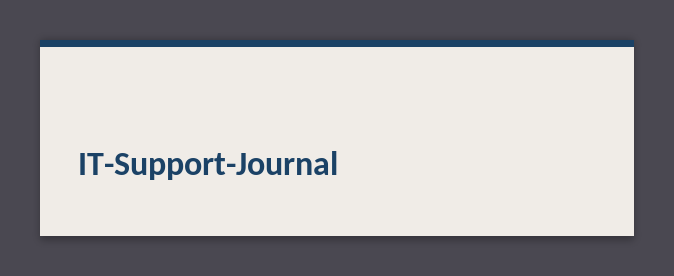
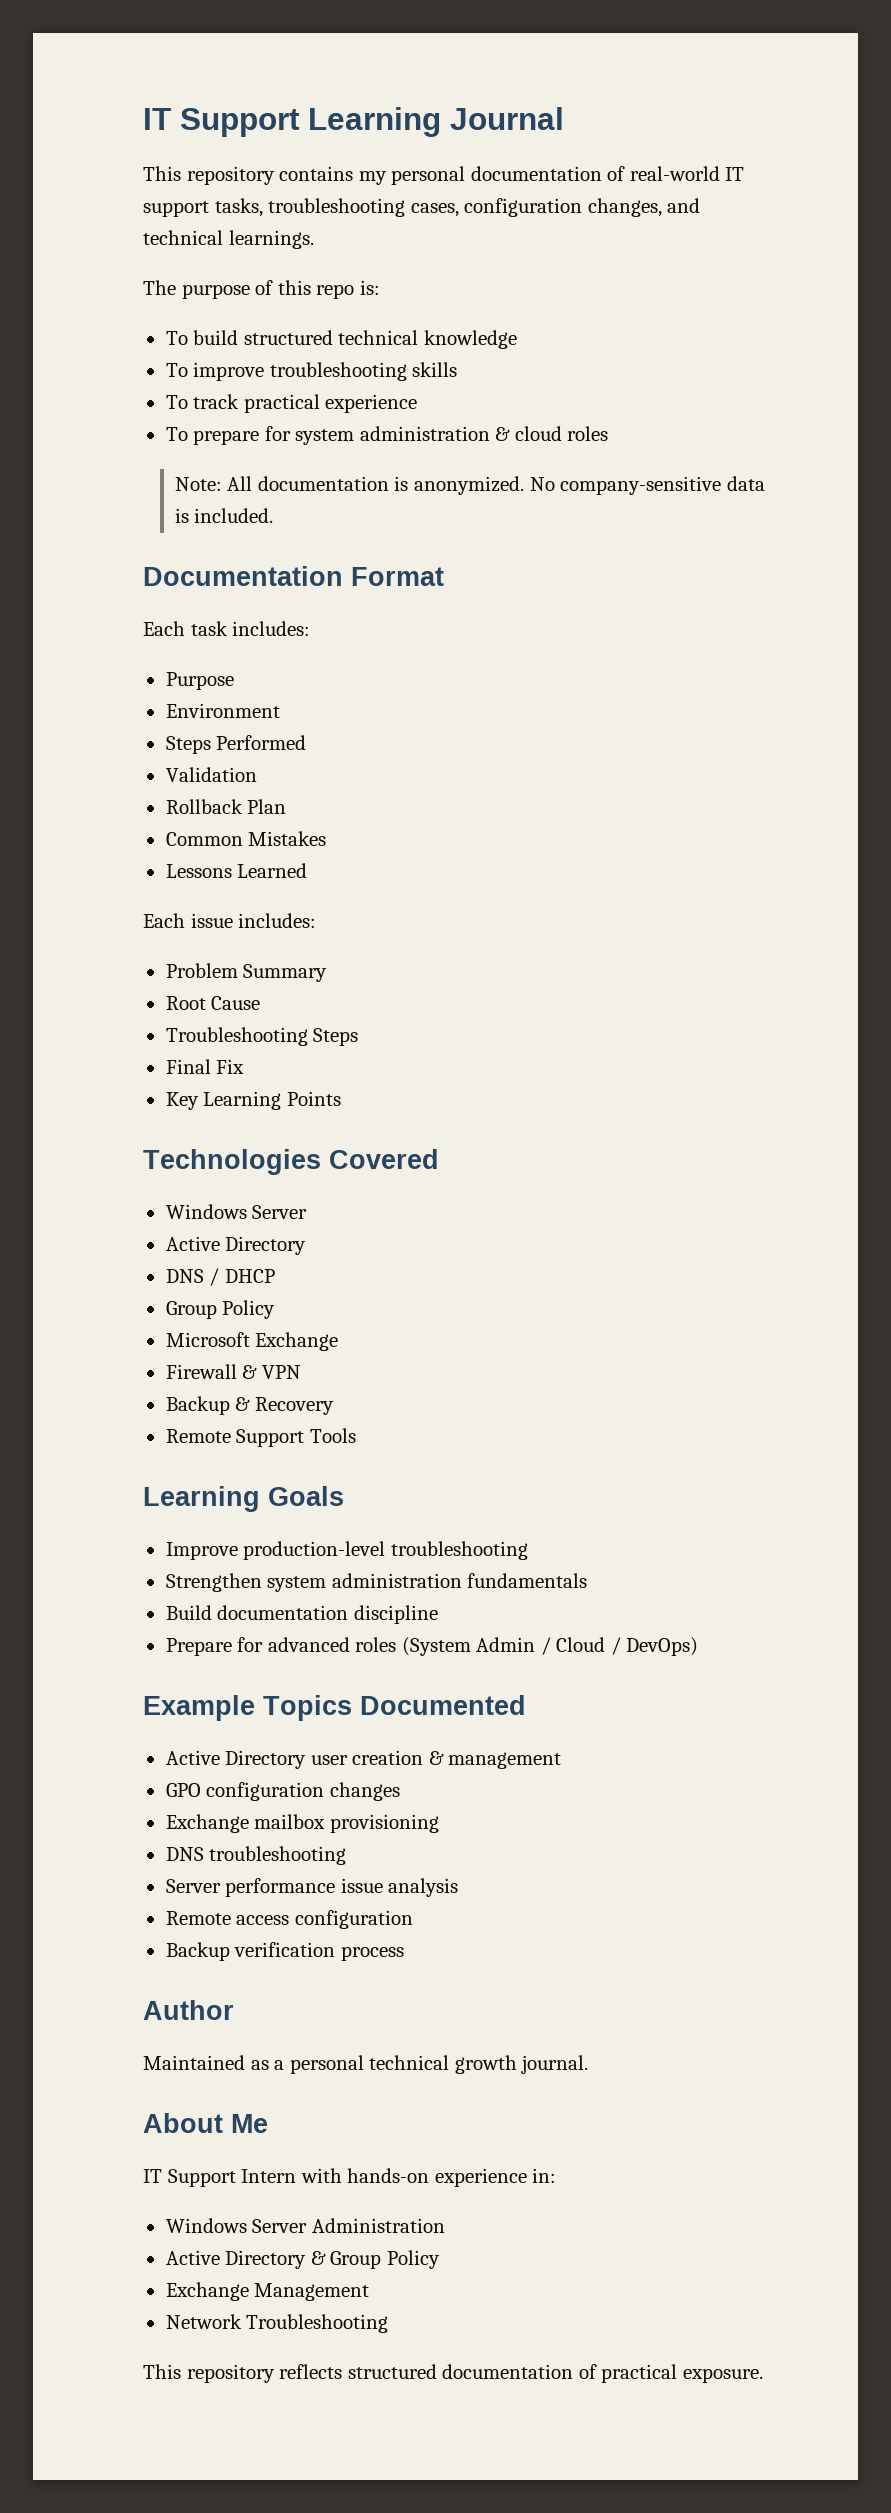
- IT-Support-Journal
+ IT Support Learning Journal
+ This repository contains my personal documentation of real-world IT support tasks, troubleshooting cases, configuration changes, and technical learnings.
+ The purpose of this repo is:
+ To build structured technical knowledge
+ To improve troubleshooting skills
+ To track practical experience
+ To prepare for system administration & cloud roles
+ Note: All documentation is anonymized. No company-sensitive data is included.
+ Documentation Format
+ Each task includes:
+ Purpose
+ Environment
+ Steps Performed
+ Validation
+ Rollback Plan
+ Common Mistakes
+ Lessons Learned
+ Each issue includes:
+ Problem Summary
+ Root Cause
+ Troubleshooting Steps
+ Final Fix
+ Key Learning Points
+ Technologies Covered
+ Windows Server
+ Active Directory
+ DNS / DHCP
+ Group Policy
+ Microsoft Exchange
+ Firewall & VPN
+ Backup & Recovery
+ Remote Support Tools
+ Learning Goals
+ Improve production-level troubleshooting
+ Strengthen system administration fundamentals
+ Build documentation discipline
+ Prepare for advanced roles (System Admin / Cloud / DevOps)
+ Example Topics Documented
+ Active Directory user creation & management
+ GPO configuration changes
+ Exchange mailbox provisioning
+ DNS troubleshooting
+ Server performance issue analysis
+ Remote access configuration
+ Backup verification process
+ Author
+ Maintained as a personal technical growth journal.
+ About Me
+ IT Support Intern with hands-on experience in:
+ Windows Server Administration
+ Active Directory & Group Policy
+ Exchange Management
+ Network Troubleshooting
+ This repository reflects structured documentation of practical exposure.

